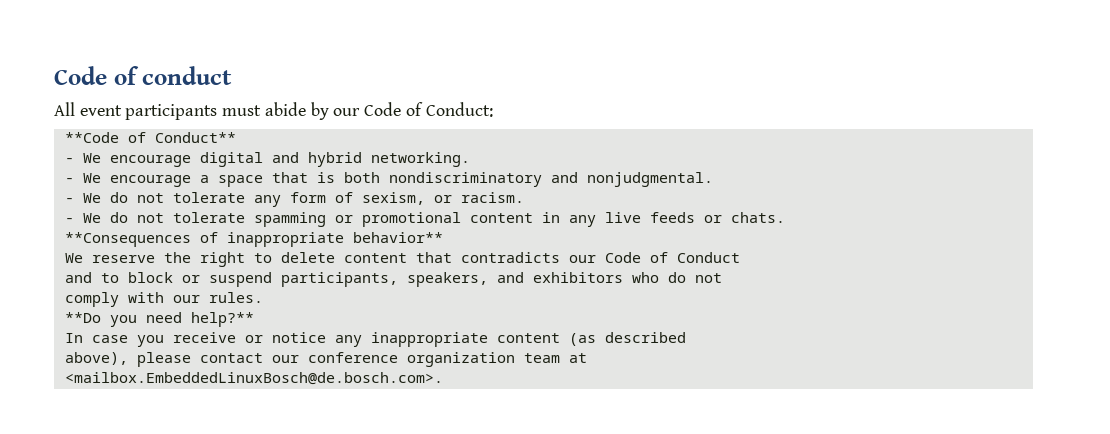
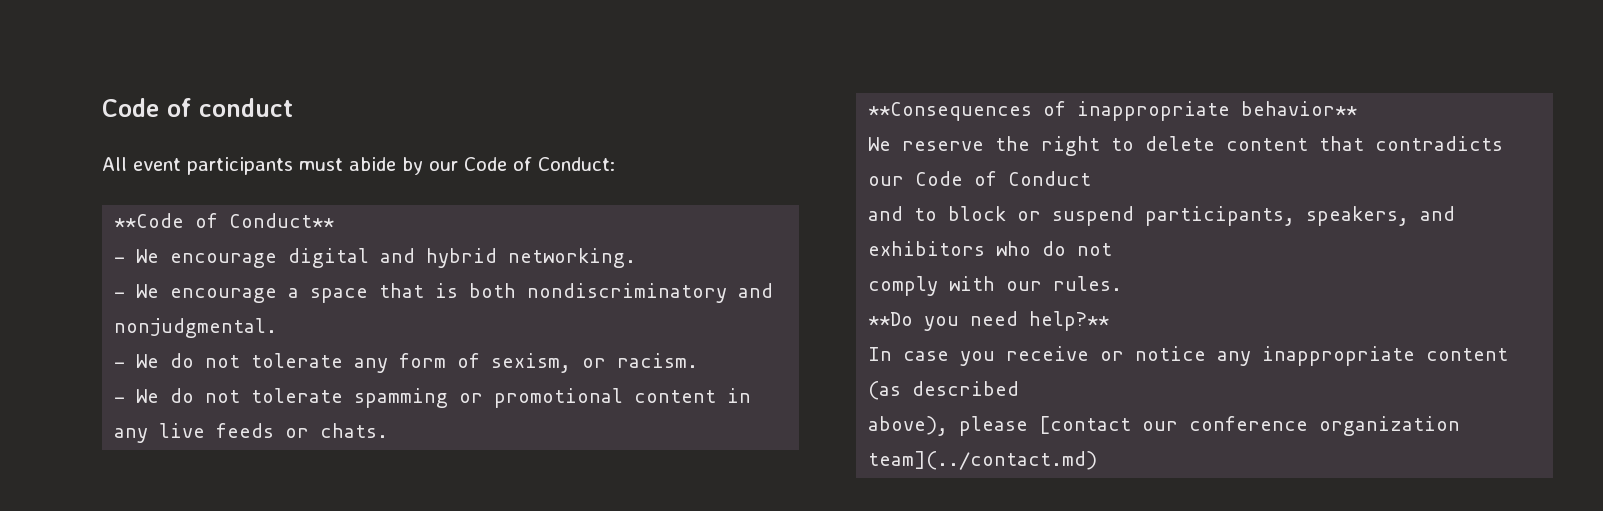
- above), please contact our conference organization team at
- <mailbox.EmbeddedLinuxBosch@de.bosch.com>.
+ above), please [contact our conference organization team](../contact.md)

